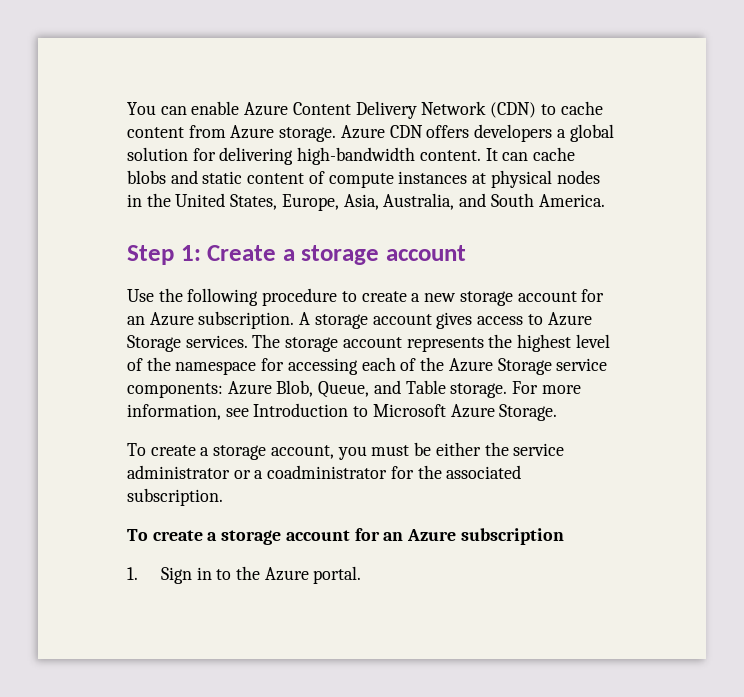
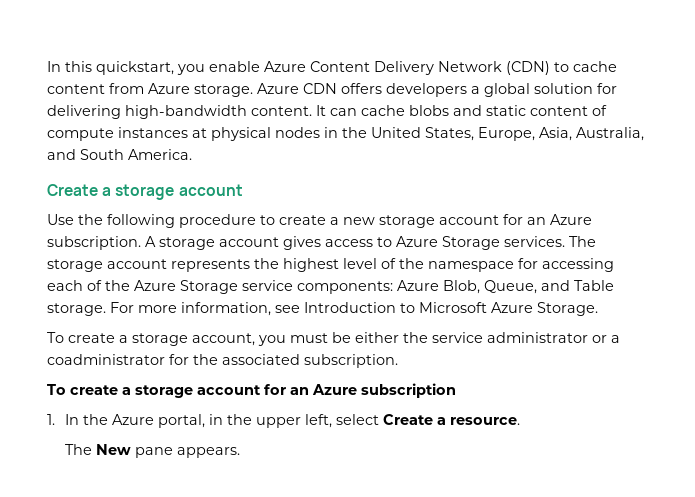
- You can enable Azure Content Delivery Network (CDN) to cache content from Azure storage.
+ In this quickstart, you enable Azure Content Delivery Network (CDN) to cache content from Azure storage.
- Step 1: Create a storage account
+ Create a storage account
- 1. Sign in to the Azure portal.
+ 1. In the Azure portal, in the upper left, select Create a resource.
+ The New pane appears.

